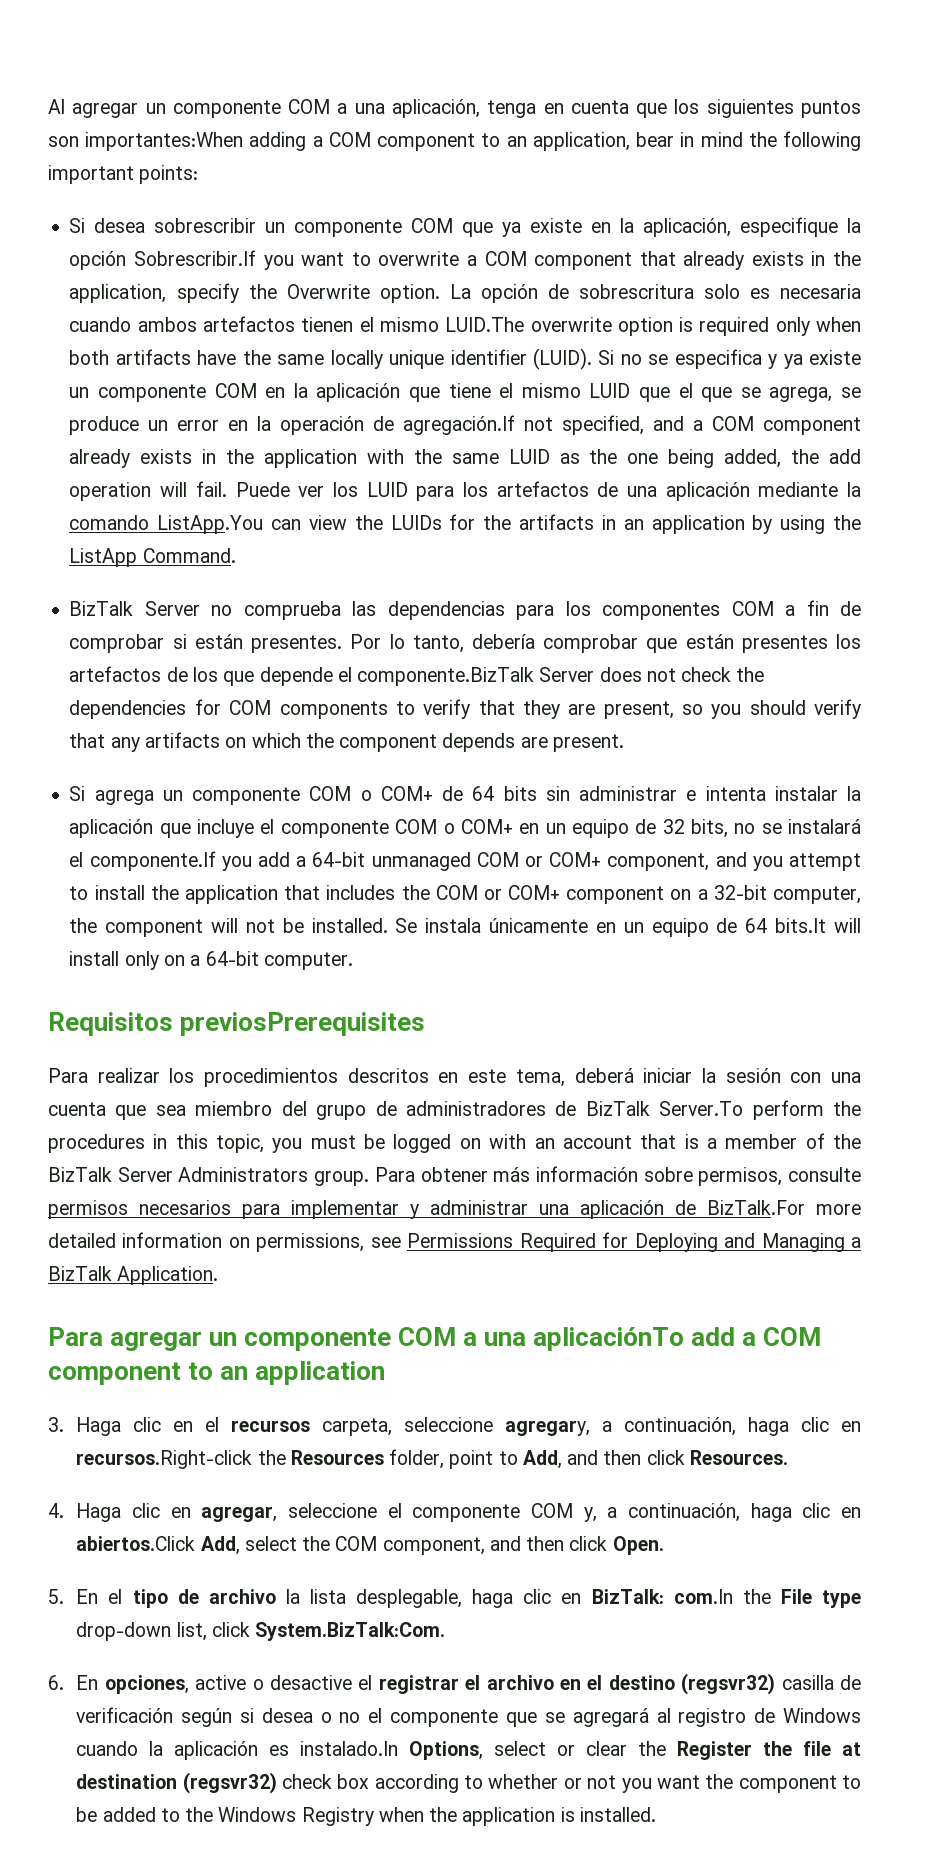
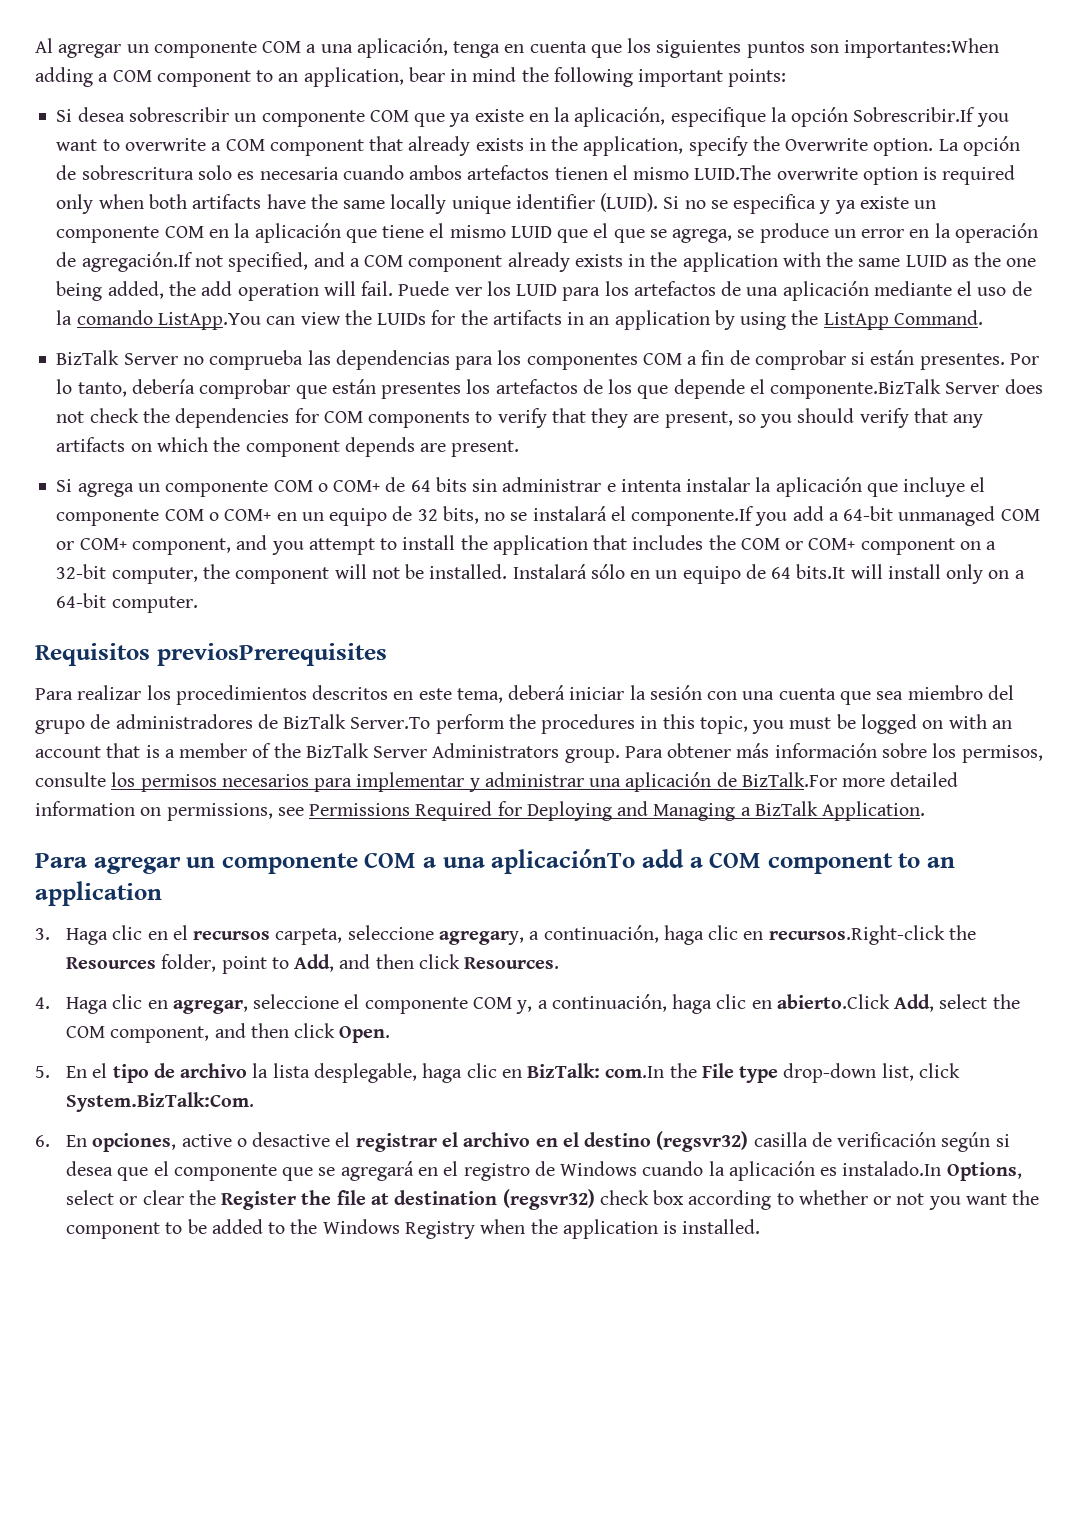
- Puede ver los LUID para los artefactos de una aplicación mediante la comando ListApp.You can view the LUIDs for the artifacts in an application by using the ListApp Command.
+ Puede ver los LUID para los artefactos de una aplicación mediante el uso de la comando ListApp.You can view the LUIDs for the artifacts in an application by using the ListApp Command.
- Se instala únicamente en un equipo de 64 bits.It will install only on a 64-bit computer.
+ Instalará sólo en un equipo de 64 bits.It will install only on a 64-bit computer.
- Para obtener más información sobre permisos, consulte permisos necesarios para implementar y administrar una aplicación de BizTalk.For more detailed information on permissions, see Permissions Required for Deploying and Managing a BizTalk Application.
+ Para obtener más información sobre los permisos, consulte los permisos necesarios para implementar y administrar una aplicación de BizTalk.For more detailed information on permissions, see Permissions Required for Deploying and Managing a BizTalk Application.
- 4. Haga clic en agregar, seleccione el componente COM y, a continuación, haga clic en abiertos.Click Add, select the COM component, and then click Open.
+ 4. Haga clic en agregar, seleccione el componente COM y, a continuación, haga clic en abierto.Click Add, select the COM component, and then click Open.
- 6. En opciones, active o desactive el registrar el archivo en el destino (regsvr32) casilla de verificación según si desea o no el componente que se agregará al registro de Windows cuando la aplicación es instalado.In Options, select or clear the Register the file at destination (regsvr32) check box according to whether or not you want the component to be added to the Windows Registry when the application is installed.
+ 6. En opciones, active o desactive el registrar el archivo en el destino (regsvr32) casilla de verificación según si desea que el componente que se agregará en el registro de Windows cuando la aplicación es instalado.In Options, select or clear the Register the file at destination (regsvr32) check box according to whether or not you want the component to be added to the Windows Registry when the application is installed.

